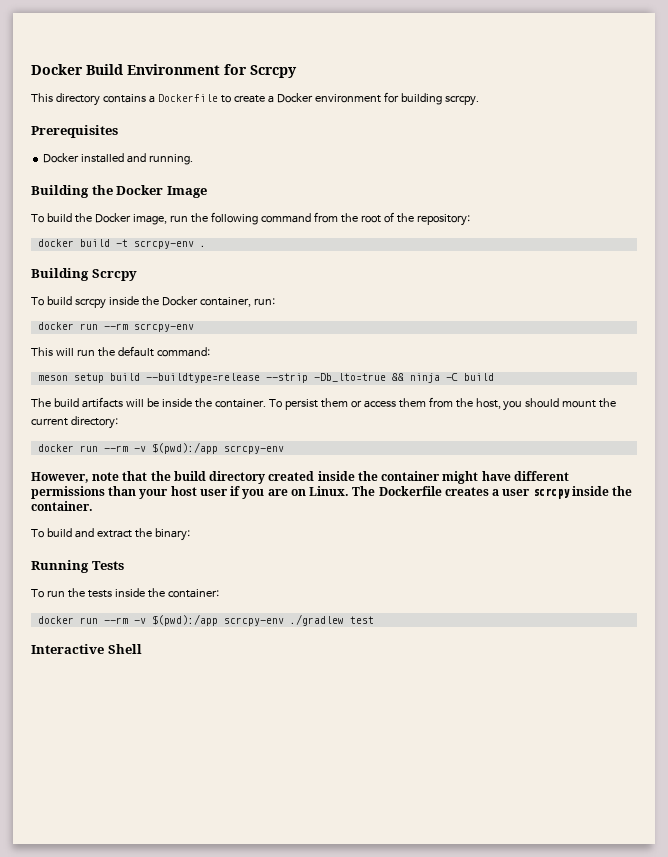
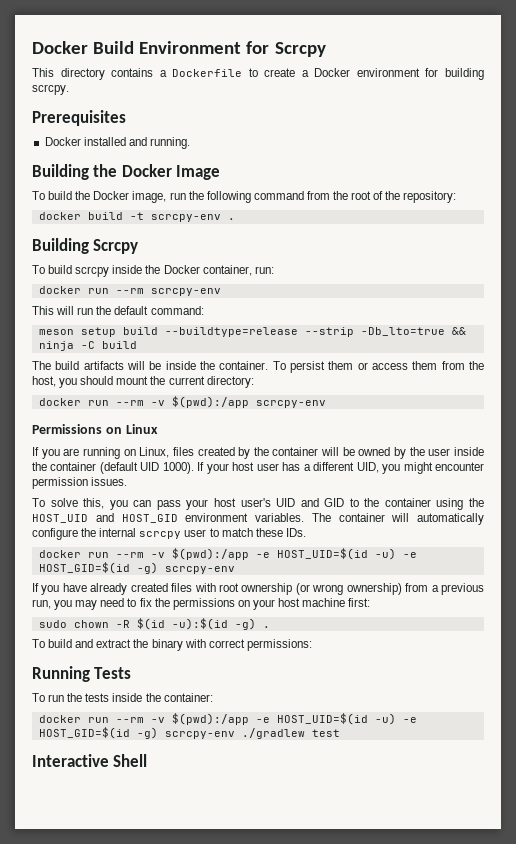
- However, note that the build directory created inside the container might have different permissions than your host user if you are on Linux. The Dockerfile creates a user scrcpy inside the container.
+ Permissions on Linux
+ If you are running on Linux, files created by the container will be owned by the user inside the container (default UID 1000). If your host user has a different UID, you might encounter permission issues.
+ To solve this, you can pass your host user's UID and GID to the container using the HOST_UID and HOST_GID environment variables. The container will automatically configure the internal scrcpy user to match these IDs.
+ docker run --rm -v $(pwd):/app -e HOST_UID=$(id -u) -e HOST_GID=$(id -g) scrcpy-env
+ If you have already created files with root ownership (or wrong ownership) from a previous run, you may need to fix the permissions on your host machine first:
+ sudo chown -R $(id -u):$(id -g) .
- To build and extract the binary:
+ To build and extract the binary with correct permissions:
- docker run --rm -v $(pwd):/app scrcpy-env ./gradlew test
+ docker run --rm -v $(pwd):/app -e HOST_UID=$(id -u) -e HOST_GID=$(id -g) scrcpy-env ./gradlew test

